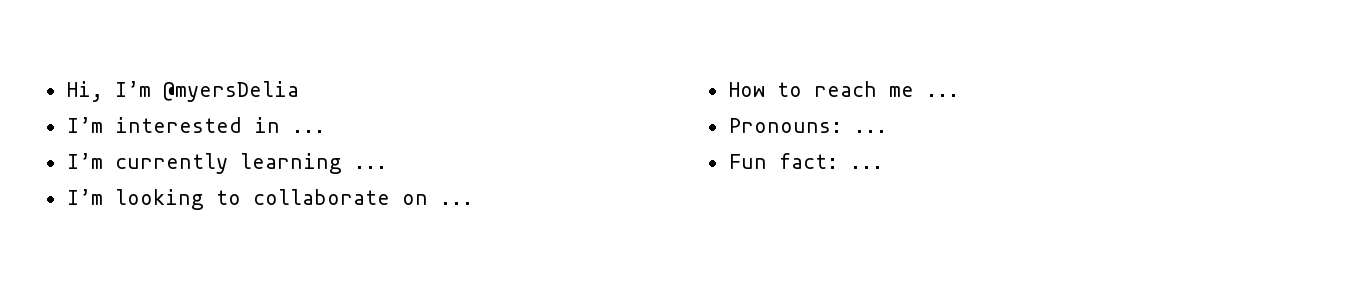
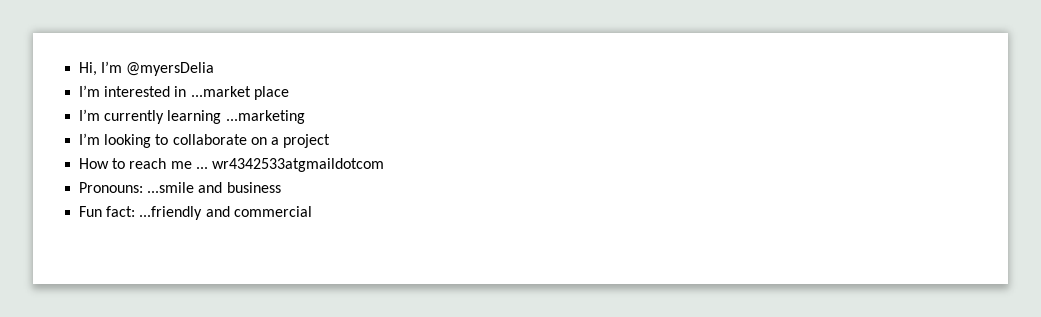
- I’m interested in ...
+ I’m interested in ...market place
- I’m currently learning ...
+ I’m currently learning ...marketing
- I’m looking to collaborate on ...
+ I’m looking to collaborate on a project
- How to reach me ...
+ How to reach me ... wr4342533atgmaildotcom
- Pronouns: ...
+ Pronouns: ...smile and business
- Fun fact: ...
+ Fun fact: ...friendly and commercial

